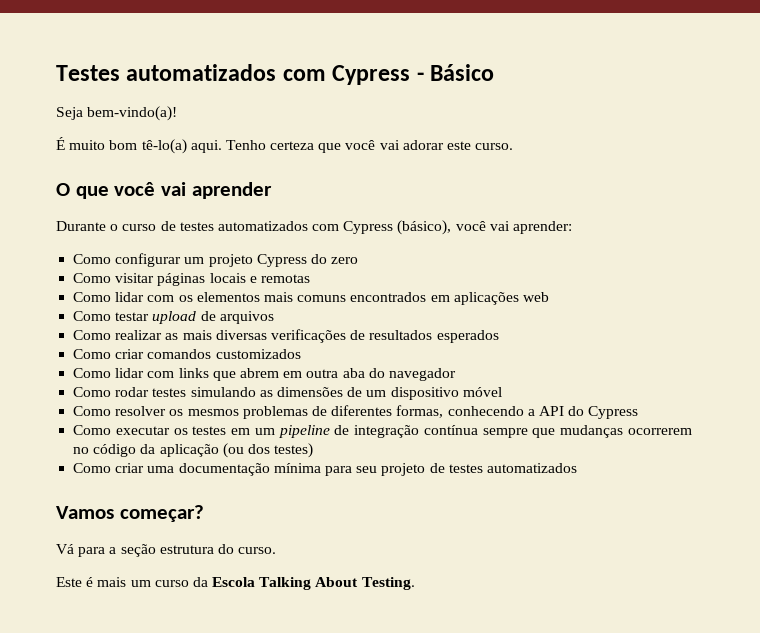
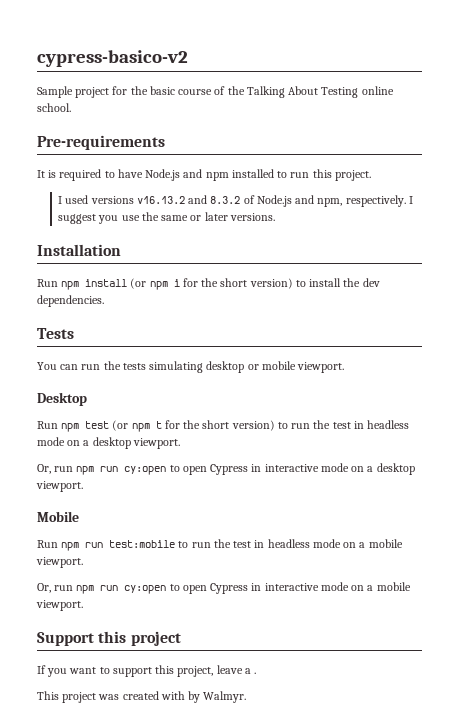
- Testes automatizados com Cypress - Básico
- Seja bem-vindo(a)!
- É muito bom tê-lo(a) aqui. Tenho certeza que você vai adorar este curso.
- O que você vai aprender
- Durante o curso de testes automatizados com Cypress (básico), você vai aprender:
- Como configurar um projeto Cypress do zero
- Como visitar páginas locais e remotas
- Como lidar com os elementos mais comuns encontrados em aplicações web
- Como testar upload de arquivos
- Como realizar as mais diversas verificações de resultados esperados
- Como criar comandos customizados
- Como lidar com links que abrem em outra aba do navegador
- Como rodar testes simulando as dimensões de um dispositivo móvel
- Como resolver os mesmos problemas de diferentes formas, conhecendo a API do Cypress
- Como executar os testes em um pipeline de integração contínua sempre que mudanças ocorrerem no código da aplicação (ou dos testes)
- Como criar uma documentação mínima para seu projeto de testes automatizados
- Vamos começar?
- Vá para a seção estrutura do curso.
- Este é mais um curso da Escola Talking About Testing.
+ cypress-basico-v2
+ Sample project for the basic course of the Talking About Testing online school.
+ Pre-requirements
+ It is required to have Node.js and npm installed to run this project.
+ I used versions v16.13.2 and 8.3.2 of Node.js and npm, respectively. I suggest you use the same or later versions.
+ Installation
+ Run npm install (or npm i for the short version) to install the dev dependencies.
+ Tests
+ You can run the tests simulating desktop or mobile viewport.
+ Desktop
+ Run npm test (or npm t for the short version) to run the test in headless mode on a desktop viewport.
+ Or, run npm run cy:open to open Cypress in interactive mode on a desktop viewport.
+ Mobile
+ Run npm run test:mobile to run the test in headless mode on a mobile viewport.
+ Or, run npm run cy:open to open Cypress in interactive mode on a mobile viewport.
+ Support this project
+ If you want to support this project, leave a .
+ This project was created with by Walmyr.

